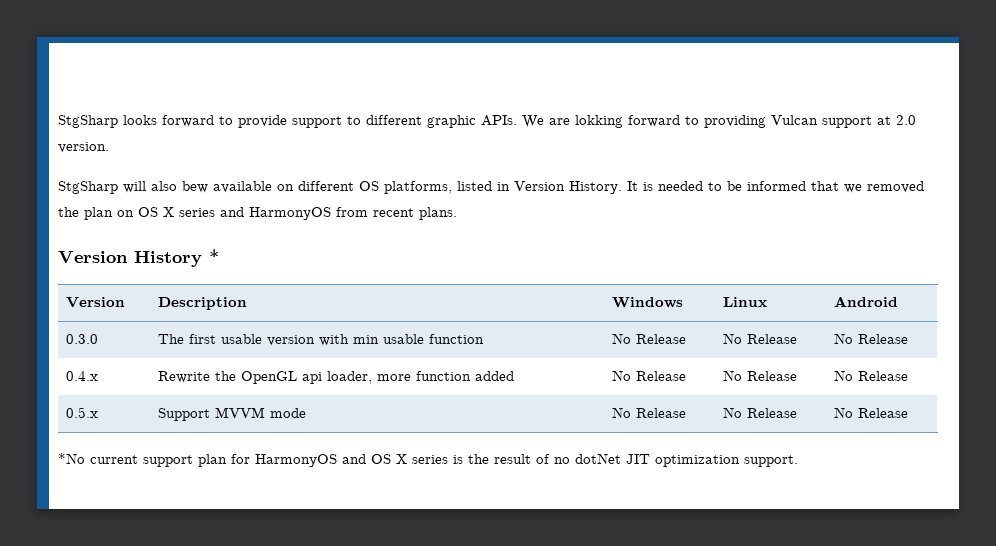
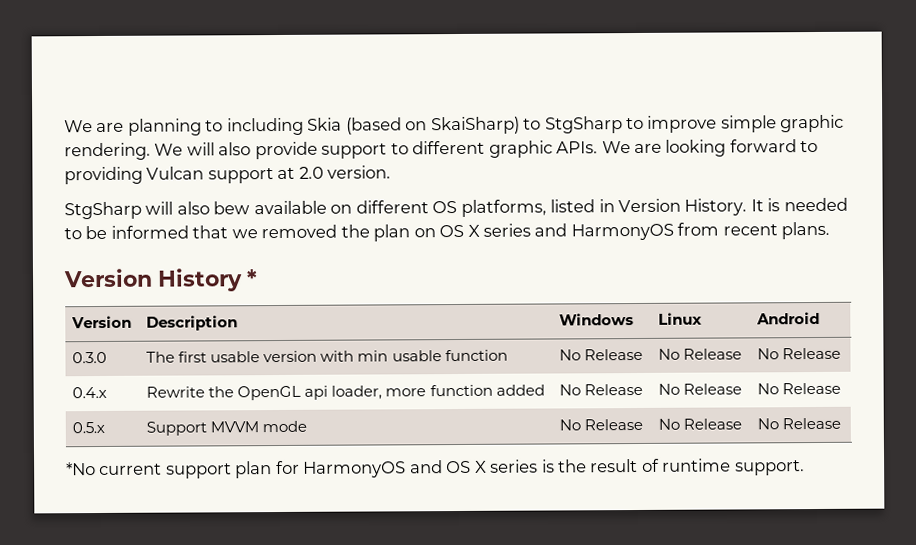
- StgSharp looks forward to provide support to different graphic APIs.
+ We are planning to including Skia (based on SkaiSharp) to StgSharp to improve simple graphic rendering. We will also provide support to different graphic APIs.
- We are lokking forward to providing Vulcan support at 2.0 version.
+ We are looking forward to providing Vulcan support at 2.0 version.
- *No current support plan for HarmonyOS and OS X series is the result of no dotNet JIT optimization support.
+ *No current support plan for HarmonyOS and OS X series is the result of runtime support.

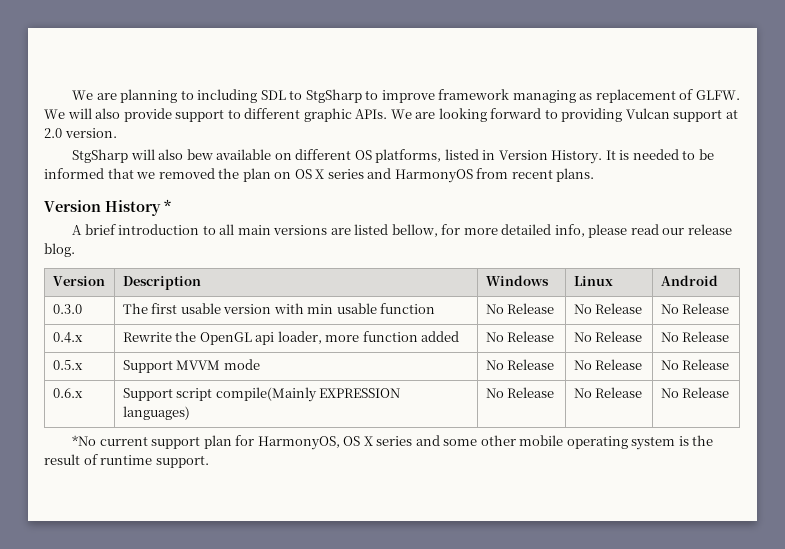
- We are planning to including Skia (based on SkaiSharp) to StgSharp to improve simple graphic rendering.
+ We are planning to including SDL to StgSharp to improve framework managing as replacement of GLFW.
+ A brief introduction to all main versions are listed bellow, for more detailed info, please read our release blog.
+ 0.6.x | Support script compile(Mainly EXPRESSION languages) | No Release | No Release | No Release
- *No current support plan for HarmonyOS and OS X series is the result of runtime support.
+ *No current support plan for HarmonyOS, OS X series and some other mobile operating system is the result of runtime support.

